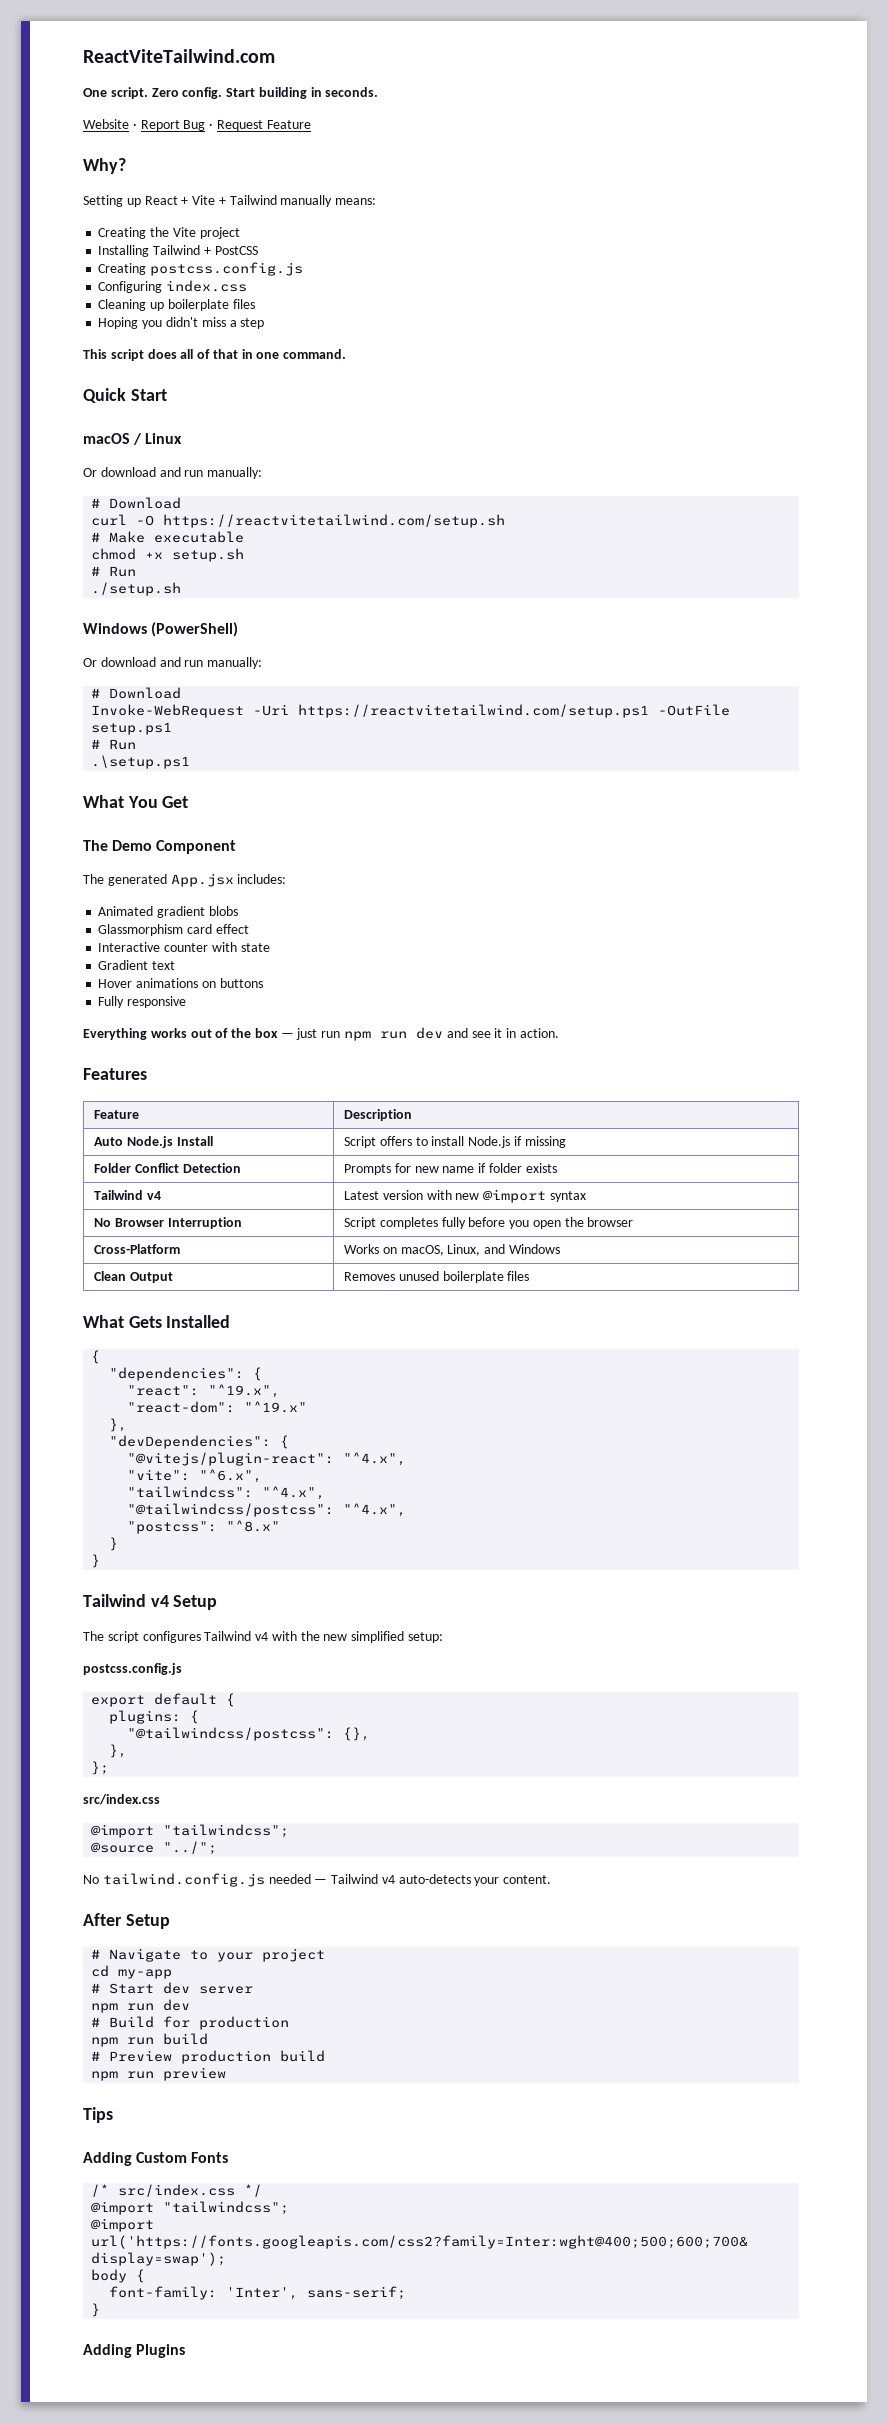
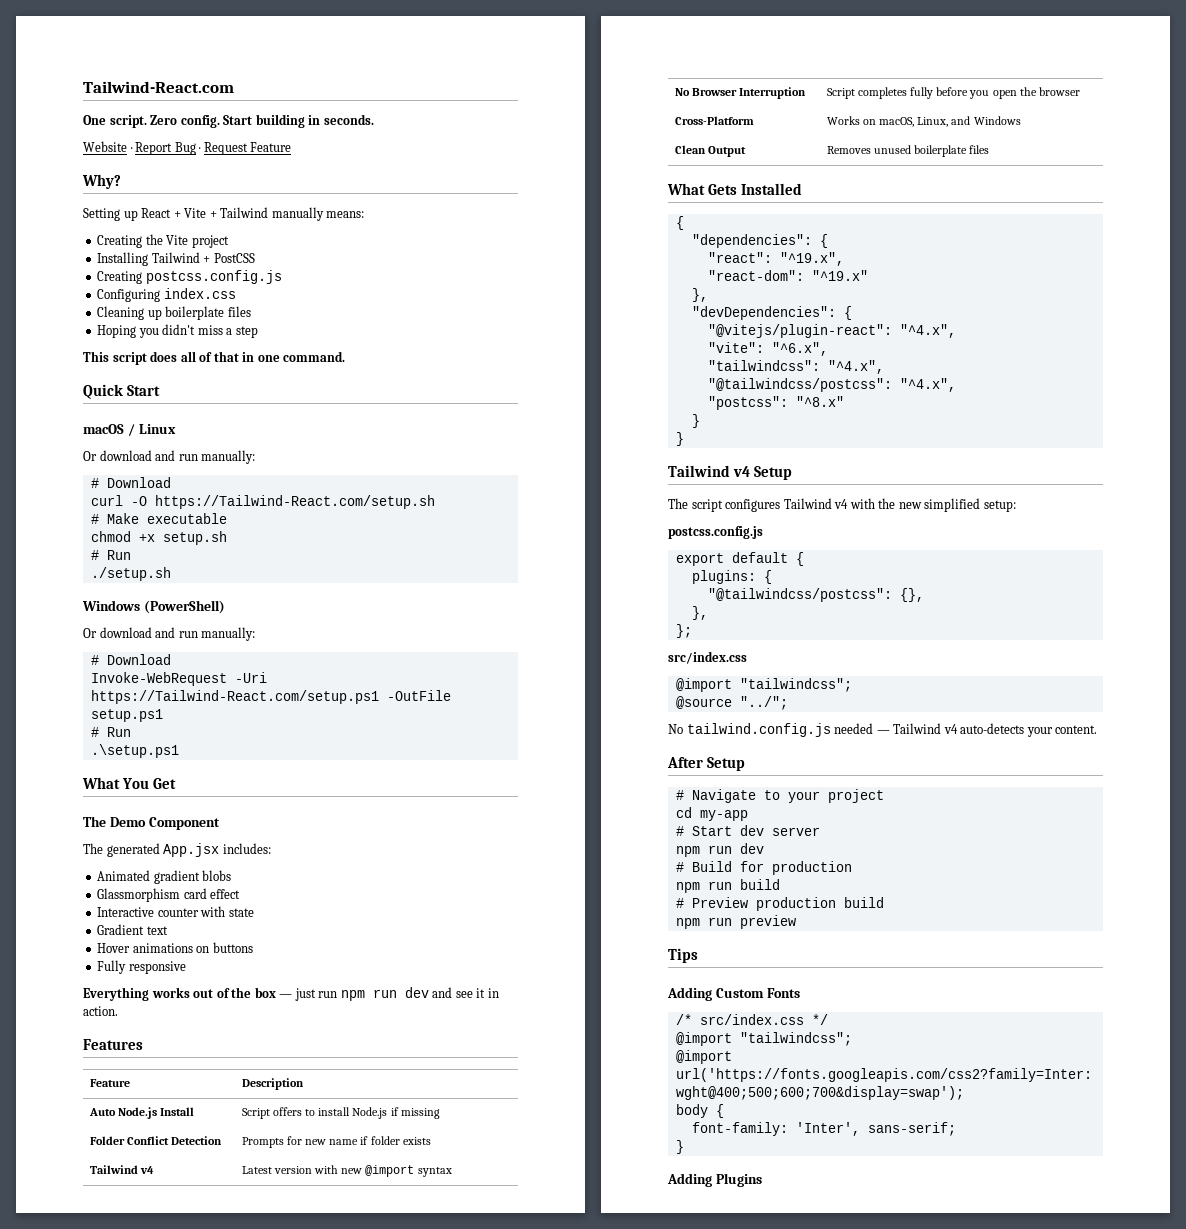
- ReactViteTailwind.com
+ Tailwind-React.com
- curl -O https://reactvitetailwind.com/setup.sh
+ curl -O https://Tailwind-React.com/setup.sh
- Invoke-WebRequest -Uri https://reactvitetailwind.com/setup.ps1 -OutFile setup.ps1
+ Invoke-WebRequest -Uri https://Tailwind-React.com/setup.ps1 -OutFile setup.ps1

